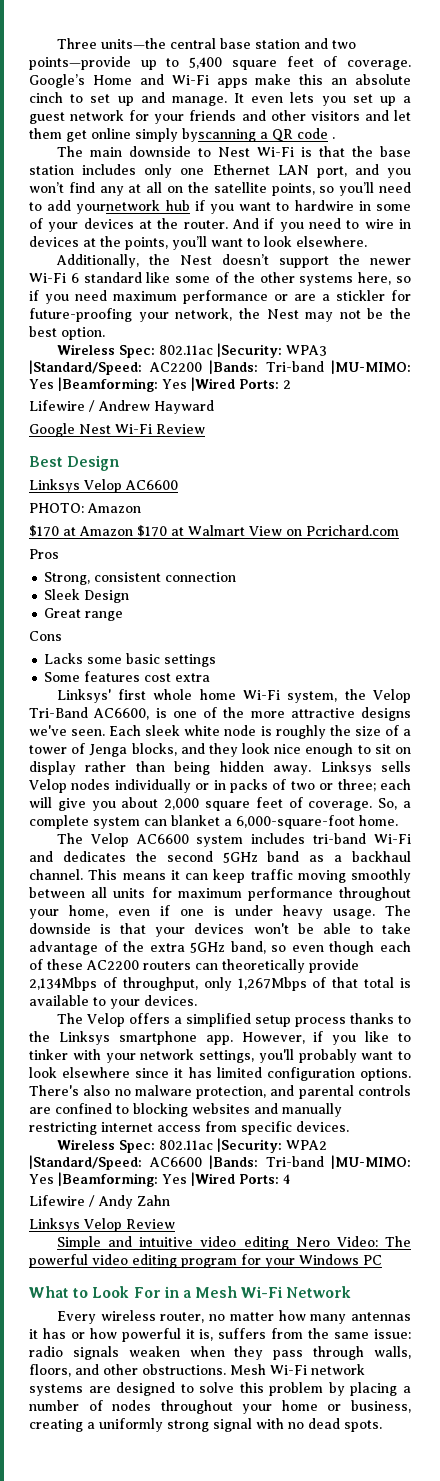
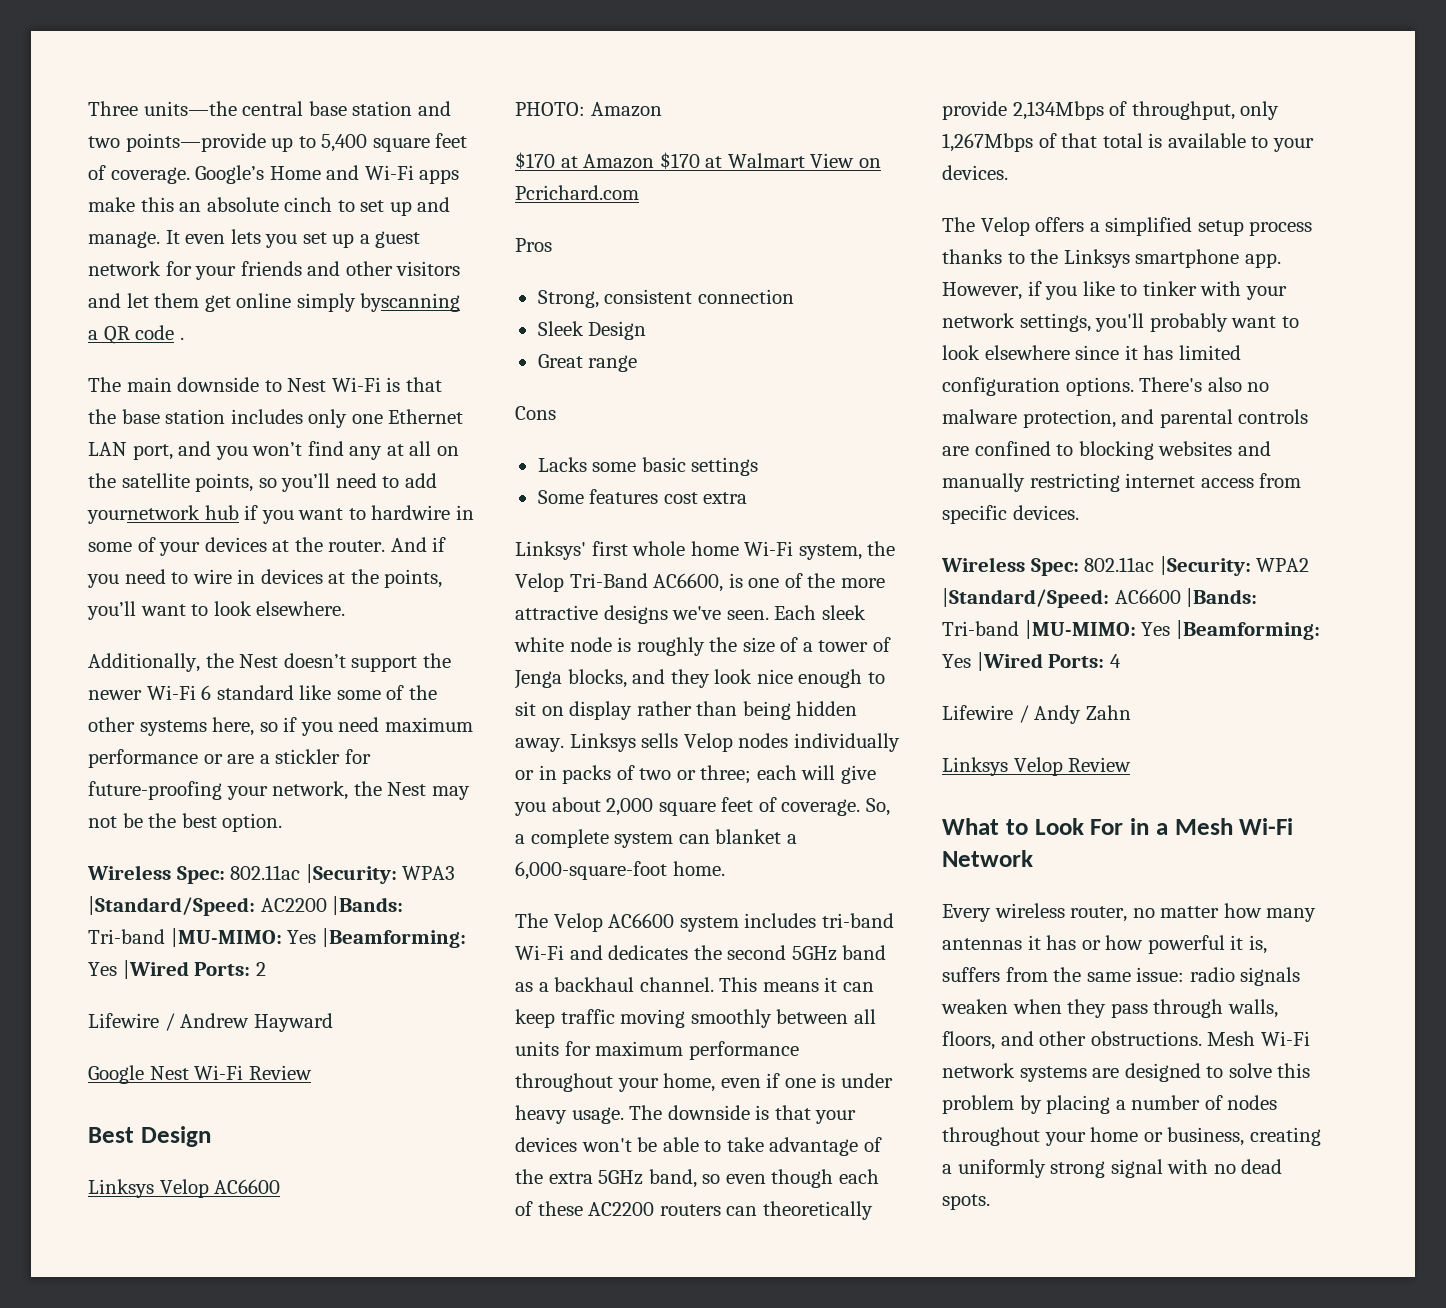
- Simple and intuitive video editing Nero Video: The powerful video editing program for your Windows PC

